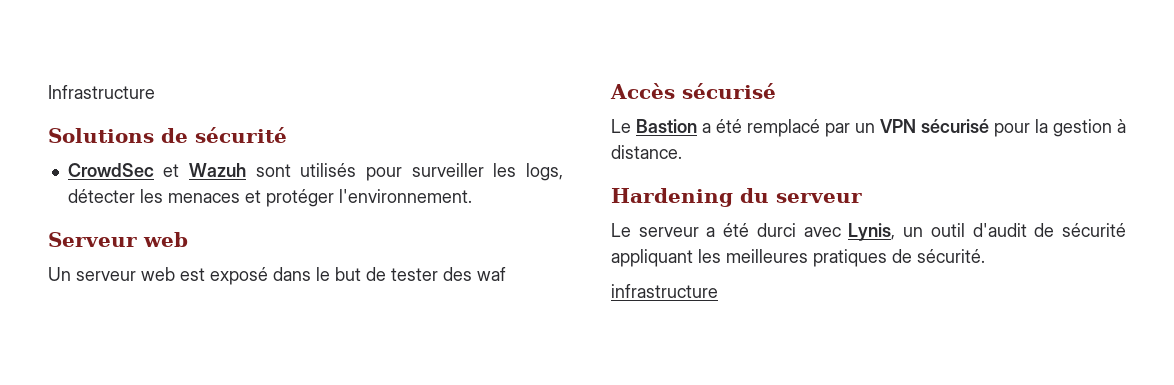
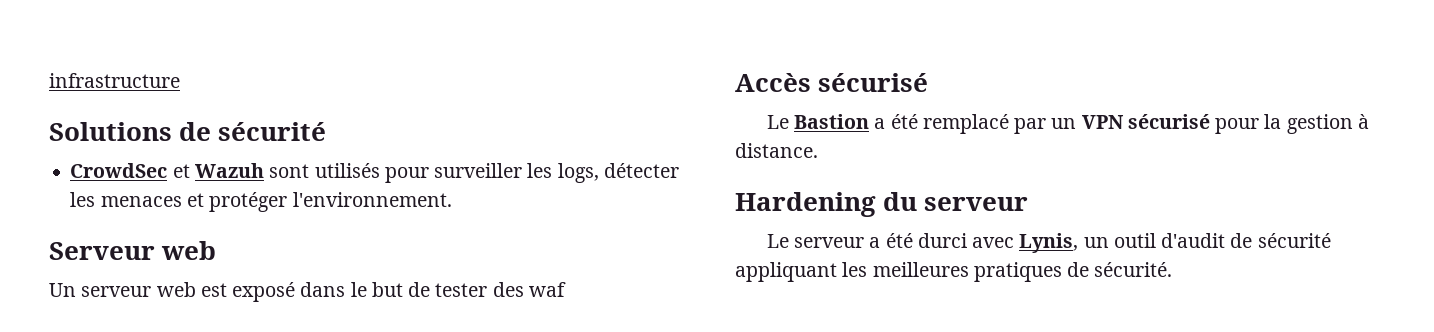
- Infrastructure
+ infrastructure
- infrastructure

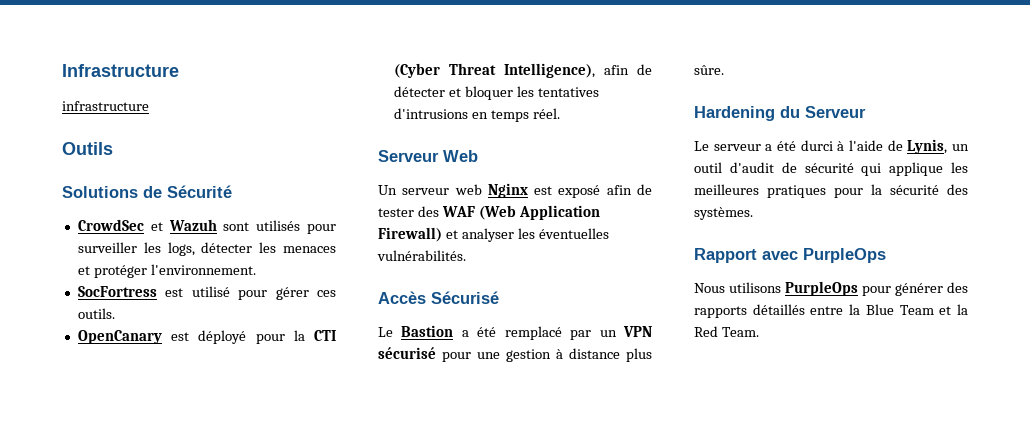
+ Infrastructure
+ Outils
- Solutions de sécurité
+ Solutions de Sécurité
- Serveur web
+ SocFortress est utilisé pour gérer ces outils.
+ OpenCanary est déployé pour la CTI (Cyber Threat Intelligence), afin de détecter et bloquer les tentatives d'intrusions en temps réel.
+ Serveur Web
- Un serveur web est exposé dans le but de tester des waf
+ Un serveur web Nginx est exposé afin de tester des WAF (Web Application Firewall) et analyser les éventuelles vulnérabilités.
- Accès sécurisé
+ Accès Sécurisé
- Le Bastion a été remplacé par un VPN sécurisé pour la gestion à distance.
+ Le Bastion a été remplacé par un VPN sécurisé pour une gestion à distance plus sûre.
- Hardening du serveur
+ Hardening du Serveur
- Le serveur a été durci avec Lynis, un outil d'audit de sécurité appliquant les meilleures pratiques de sécurité.
+ Le serveur a été durci à l'aide de Lynis, un outil d'audit de sécurité qui applique les meilleures pratiques pour la sécurité des systèmes.
+ Rapport avec PurpleOps
+ Nous utilisons PurpleOps pour générer des rapports détaillés entre la Blue Team et la Red Team.

